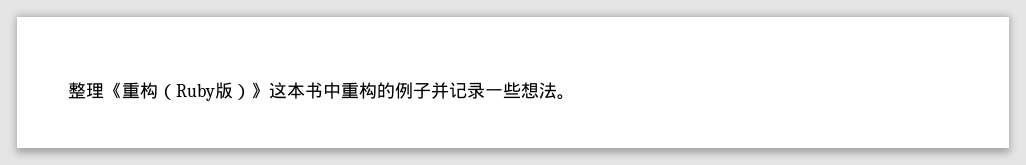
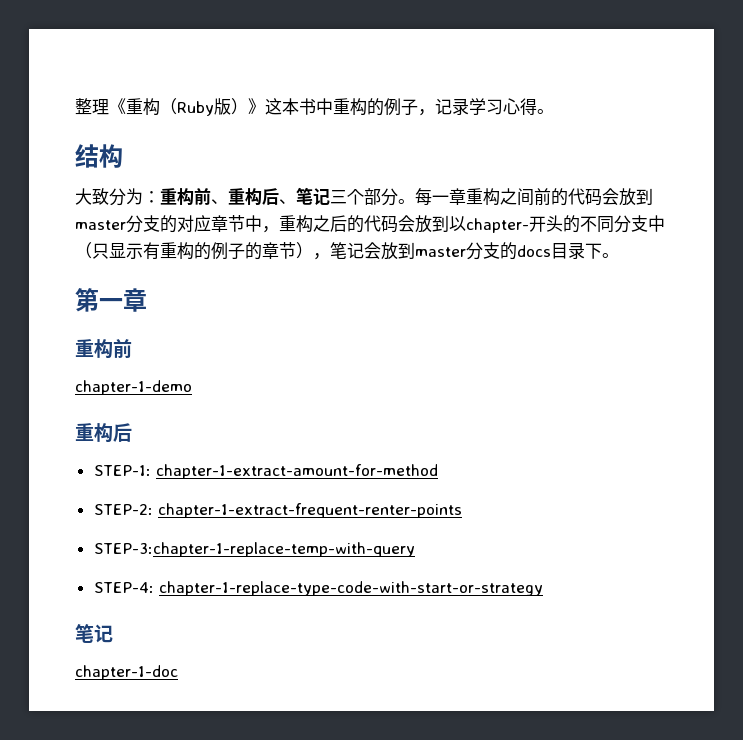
- 整理《重构（Ruby版）》这本书中重构的例子并记录一些想法。
+ 整理《重构（Ruby版）》这本书中重构的例子，记录学习心得。
+ 结构
+ 大致分为：重构前、重构后、笔记三个部分。每一章重构之间前的代码会放到master分支的对应章节中，重构之后的代码会放到以chapter-开头的不同分支中（只显示有重构的例子的章节），笔记会放到master分支的docs目录下。
+ 第一章
+ 重构前
+ chapter-1-demo
+ 重构后
+ STEP-1: chapter-1-extract-amount-for-method
+ STEP-2: chapter-1-extract-frequent-renter-points
+ STEP-3:chapter-1-replace-temp-with-query
+ STEP-4: chapter-1-replace-type-code-with-start-or-strategy
+ 笔记
+ chapter-1-doc

